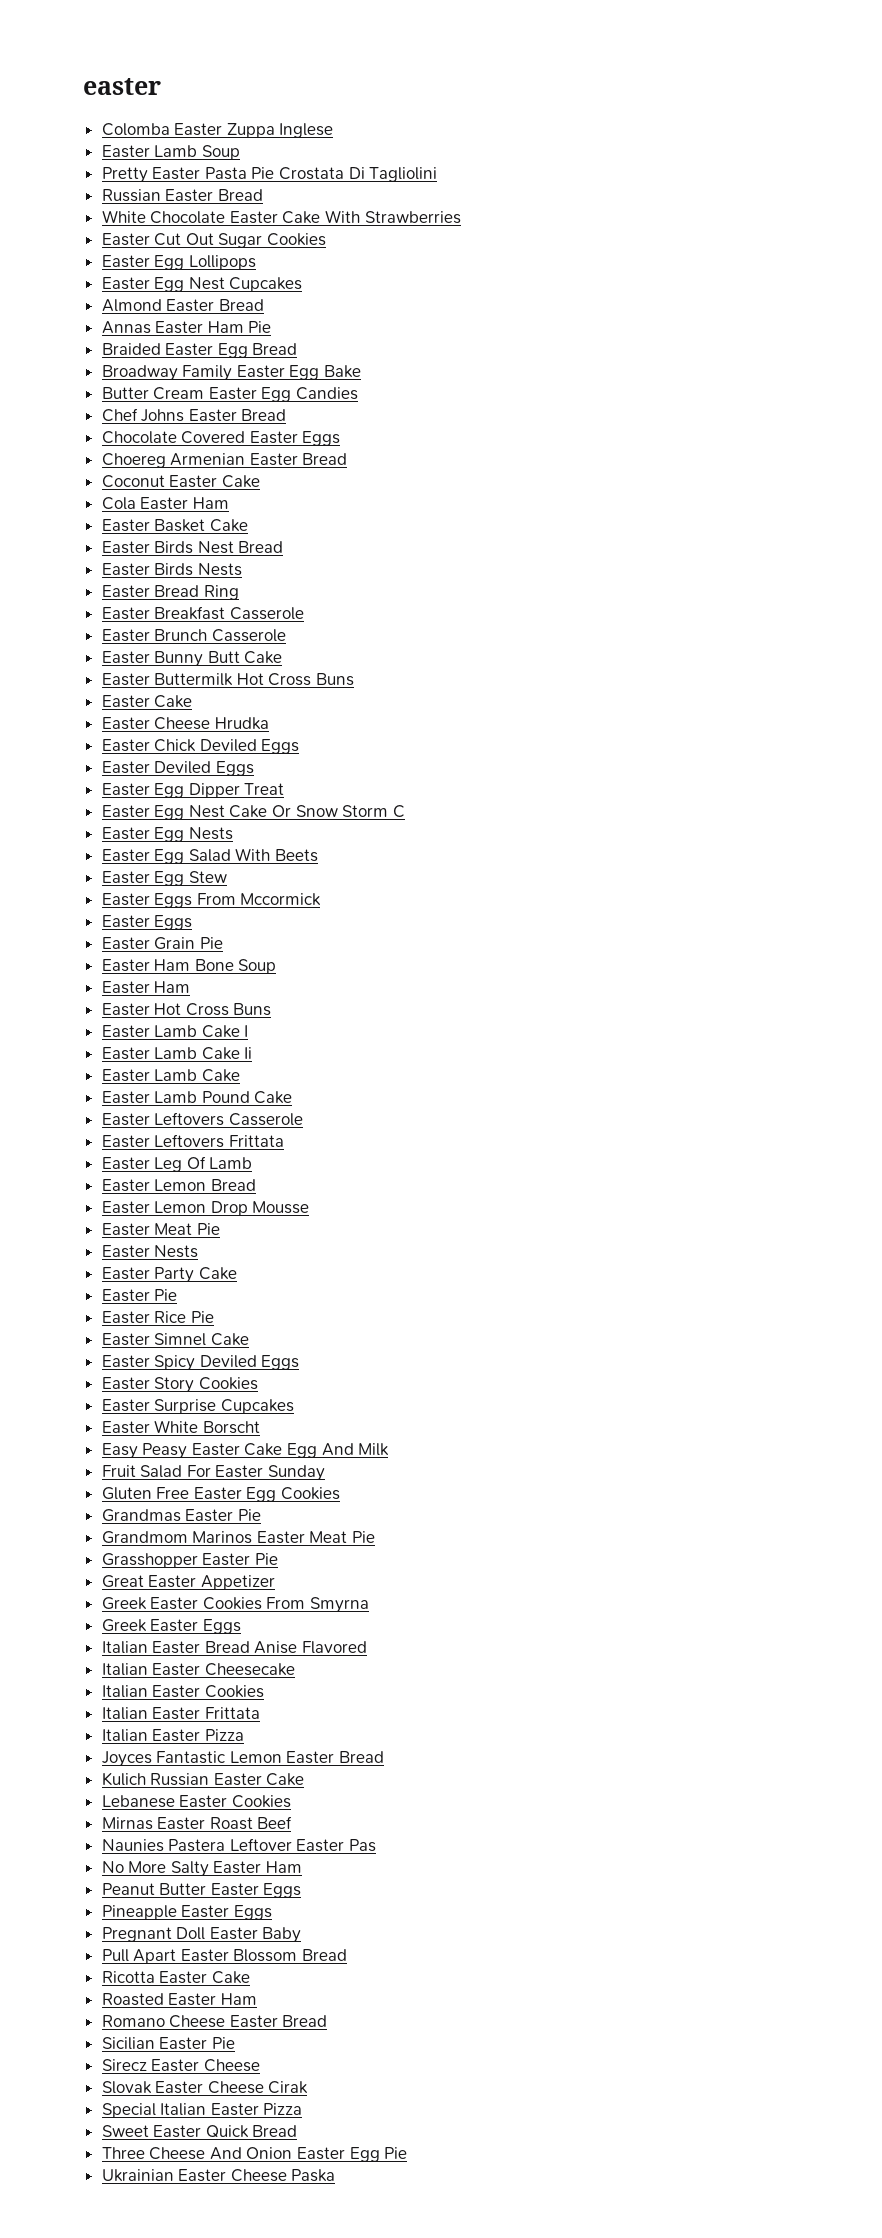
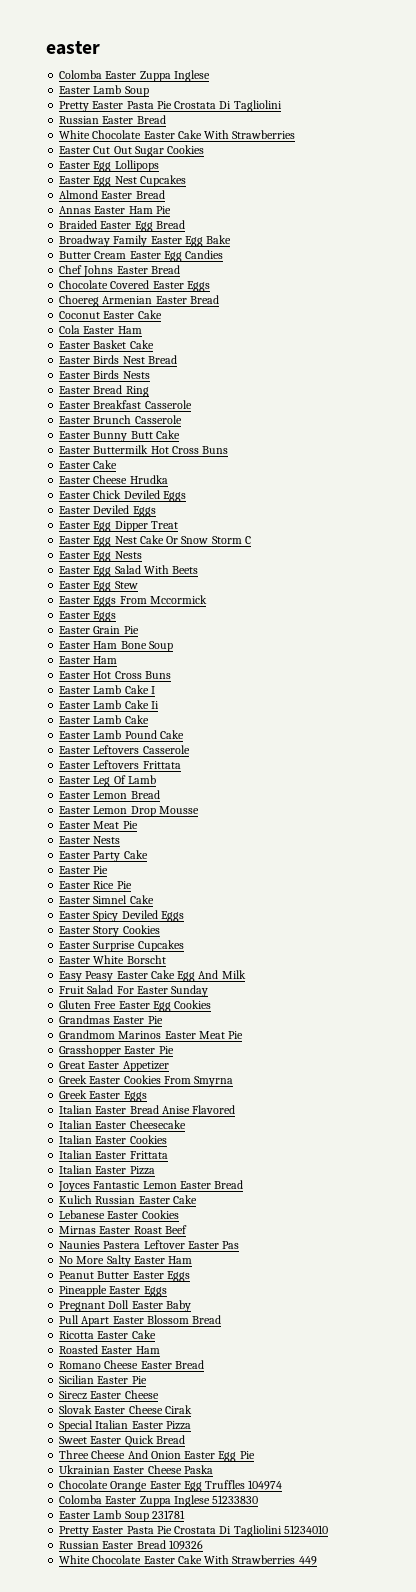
+ Chocolate Orange Easter Egg Truffles 104974
+ Colomba Easter Zuppa Inglese 51233830
+ Easter Lamb Soup 231781
+ Pretty Easter Pasta Pie Crostata Di Tagliolini 51234010
+ Russian Easter Bread 109326
+ White Chocolate Easter Cake With Strawberries 449

